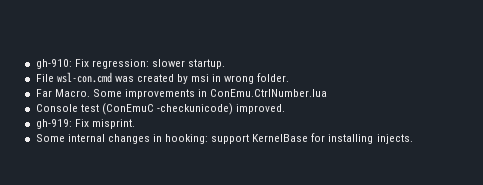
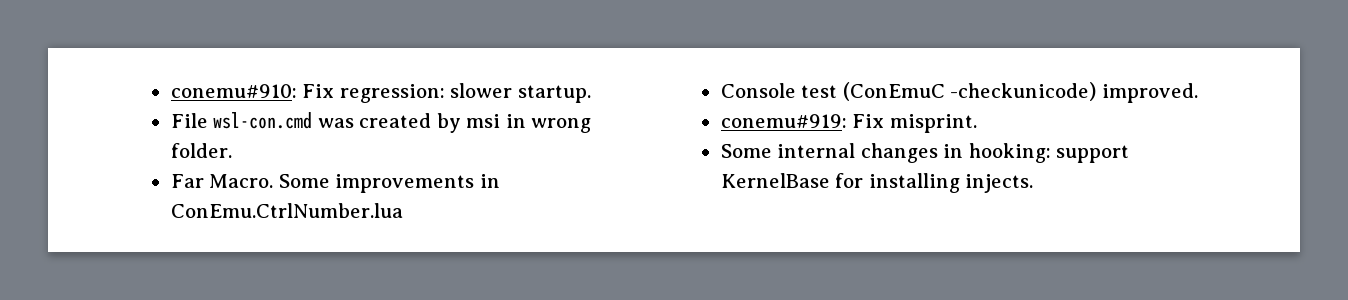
- gh-910: Fix regression: slower startup.
+ conemu#910: Fix regression: slower startup.
- gh-919: Fix misprint.
+ conemu#919: Fix misprint.

